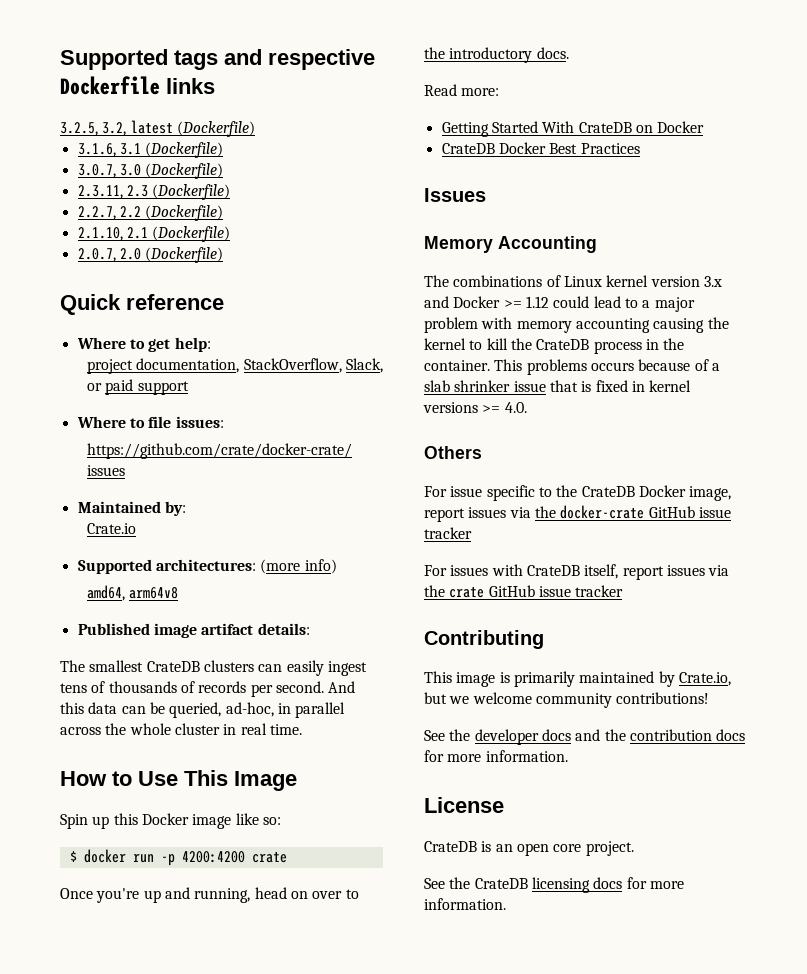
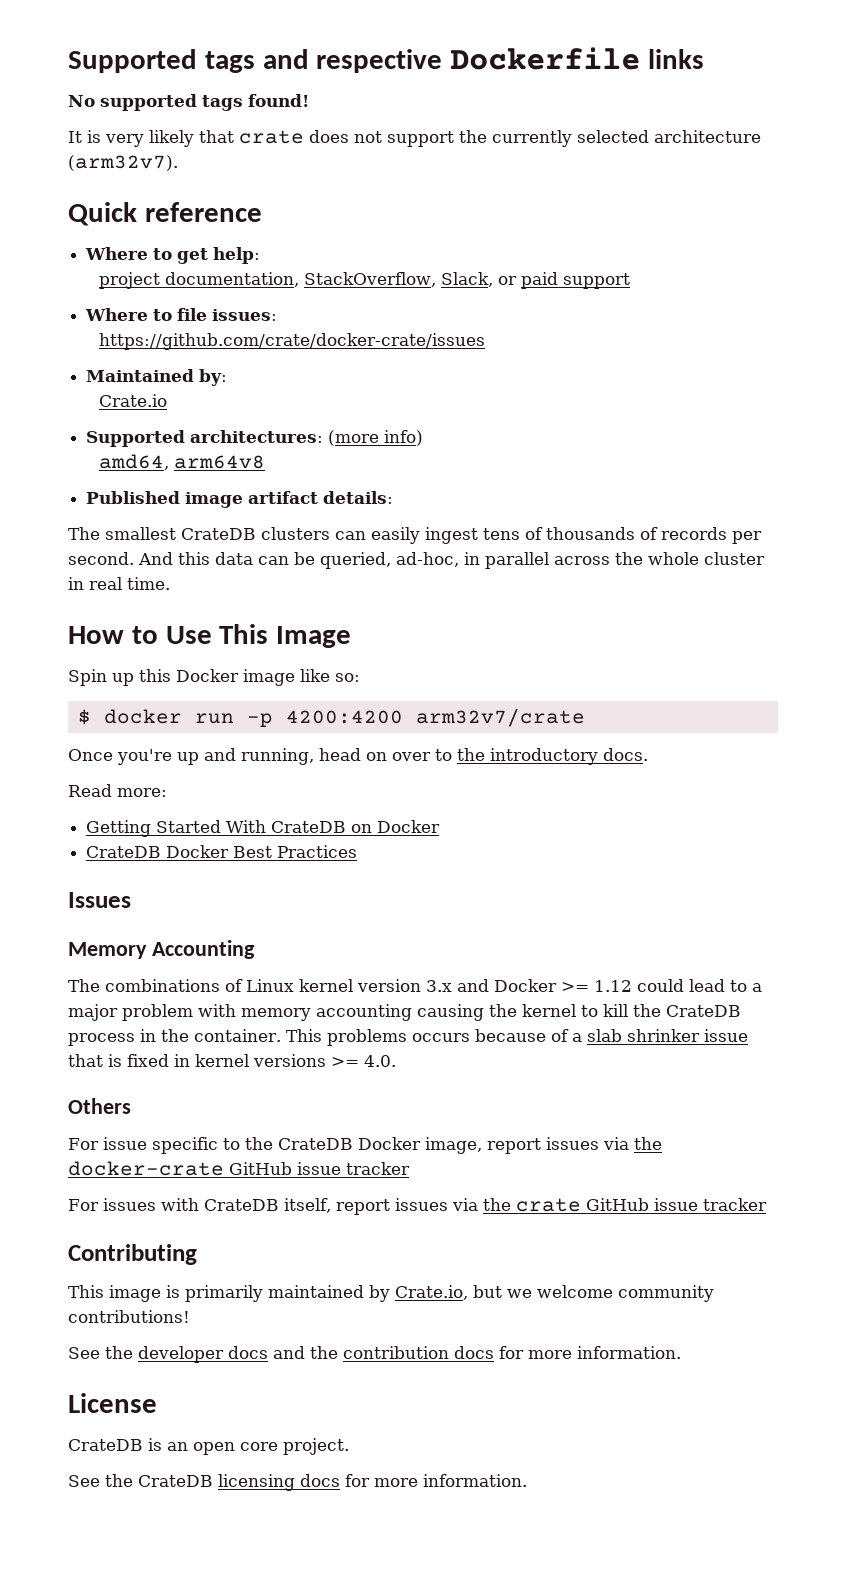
- 3.2.5, 3.2, latest (Dockerfile)
- 3.1.6, 3.1 (Dockerfile)
- 3.0.7, 3.0 (Dockerfile)
- 2.3.11, 2.3 (Dockerfile)
- 2.2.7, 2.2 (Dockerfile)
- 2.1.10, 2.1 (Dockerfile)
- 2.0.7, 2.0 (Dockerfile)
+ No supported tags found!
+ It is very likely that crate does not support the currently selected architecture (arm32v7).
- $ docker run -p 4200:4200 crate
+ $ docker run -p 4200:4200 arm32v7/crate

